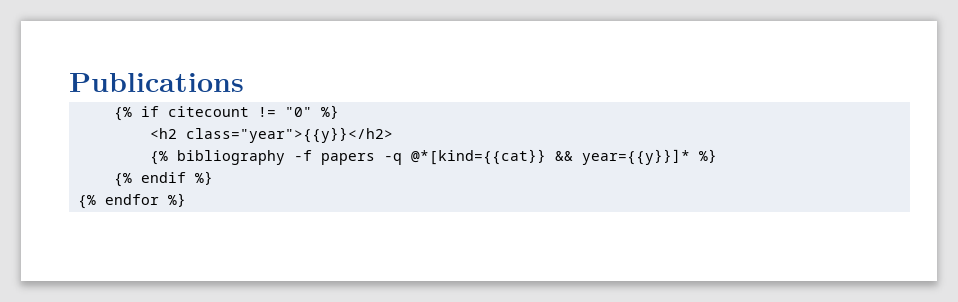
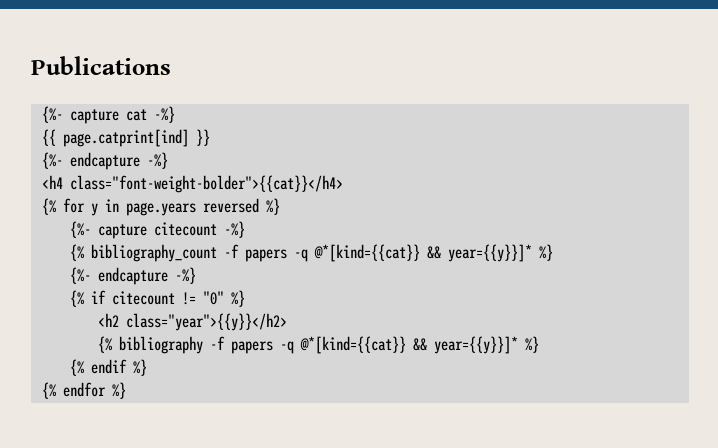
+ {%- capture cat -%}
+ {{ page.catprint[ind] }}
+ {%- endcapture -%}
+ <h4 class="font-weight-bolder">{{cat}}</h4>
+ {% for y in page.years reversed %}
+ {%- capture citecount -%}
+ {% bibliography_count -f papers -q @*[kind={{cat}} && year={{y}}]* %}
+ {%- endcapture -%}

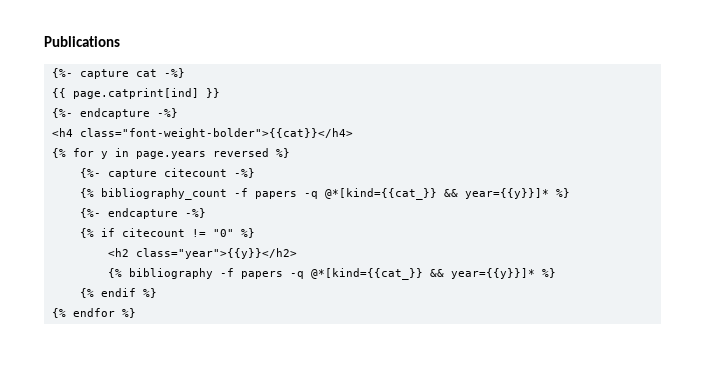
- {% bibliography_count -f papers -q @*[kind={{cat}} && year={{y}}]* %}
+ {% bibliography_count -f papers -q @*[kind={{cat_}} && year={{y}}]* %}
- {% bibliography -f papers -q @*[kind={{cat}} && year={{y}}]* %}
+ {% bibliography -f papers -q @*[kind={{cat_}} && year={{y}}]* %}

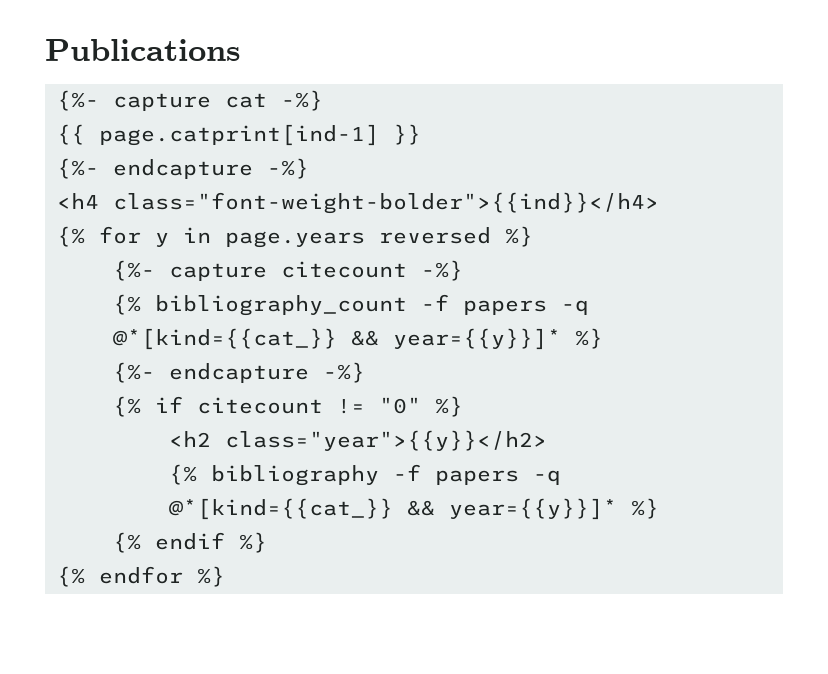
- {{ page.catprint[ind] }}
+ {{ page.catprint[ind-1] }}
- <h4 class="font-weight-bolder">{{cat}}</h4>
+ <h4 class="font-weight-bolder">{{ind}}</h4>

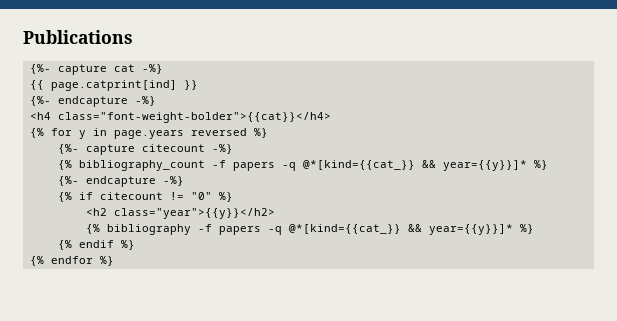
- {{ page.catprint[ind-1] }}
+ {{ page.catprint[ind] }}
- <h4 class="font-weight-bolder">{{ind}}</h4>
+ <h4 class="font-weight-bolder">{{cat}}</h4>

